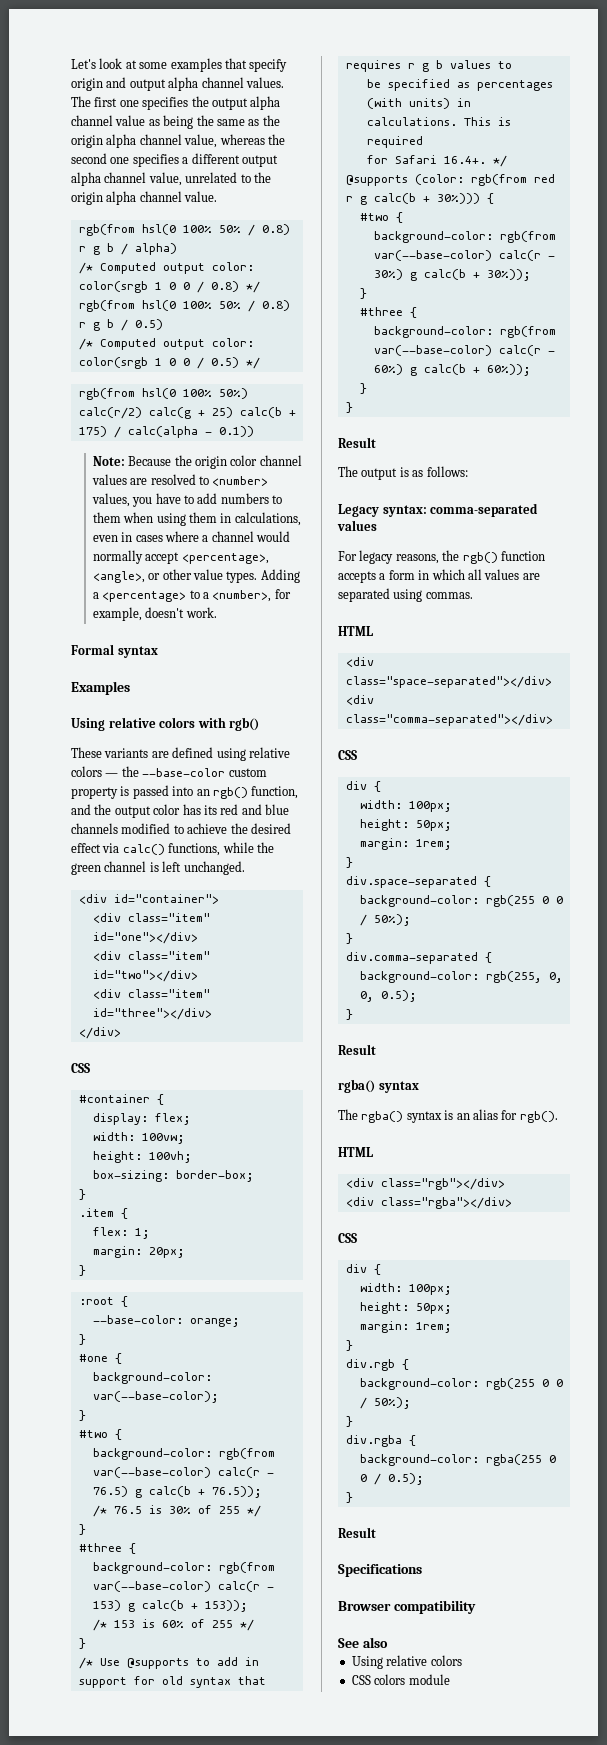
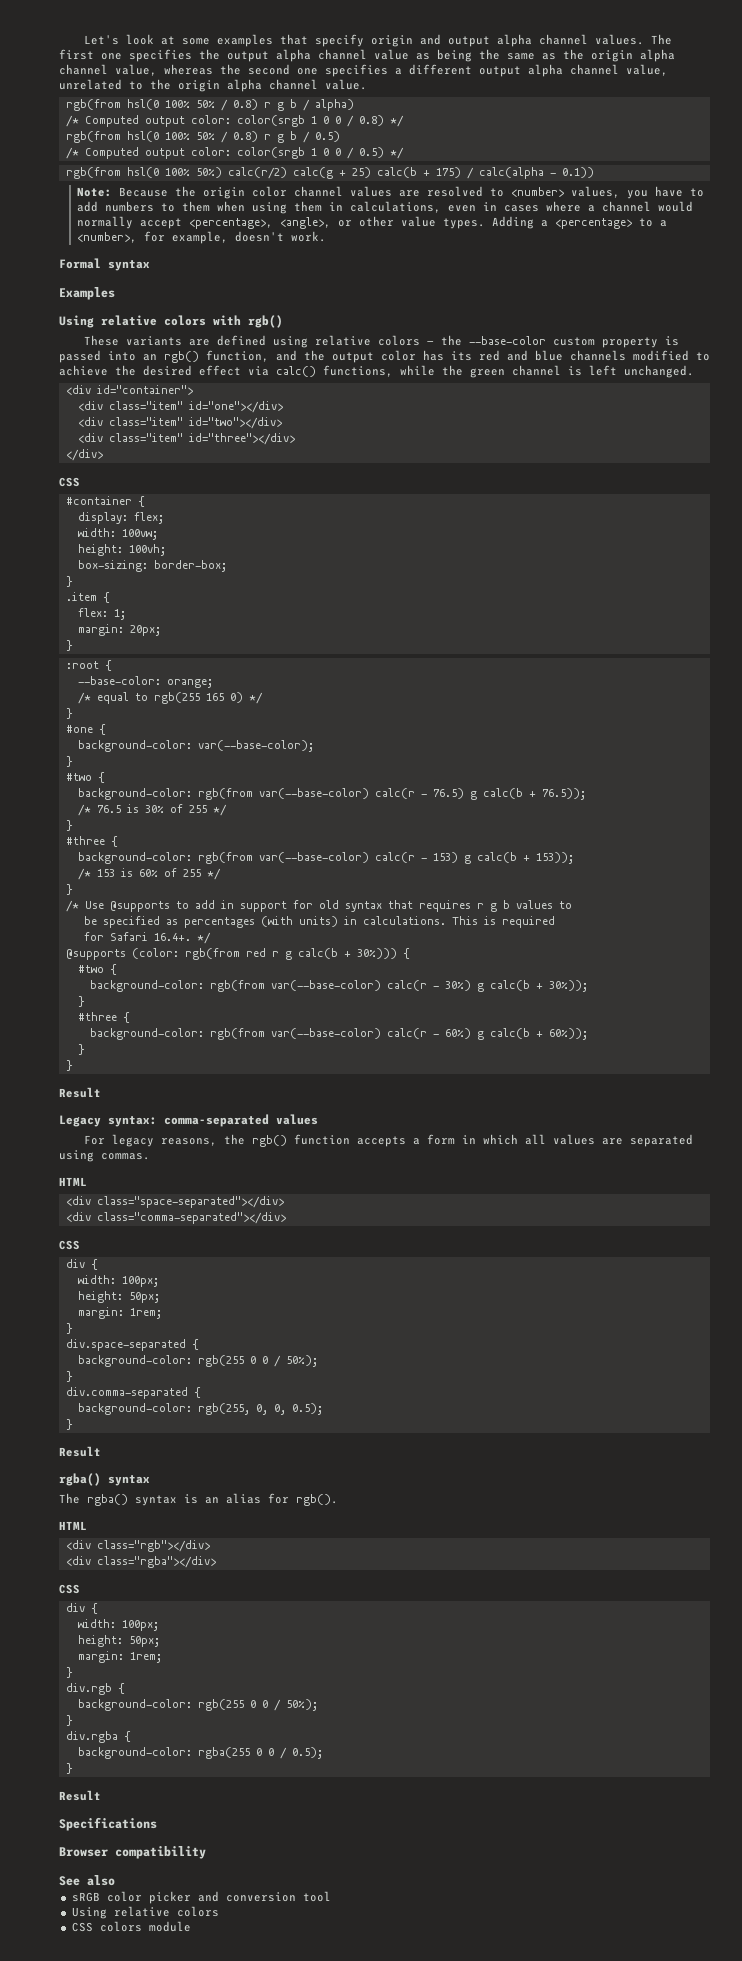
+ /* equal to rgb(255 165 0) */
- The output is as follows:
+ sRGB color picker and conversion tool

